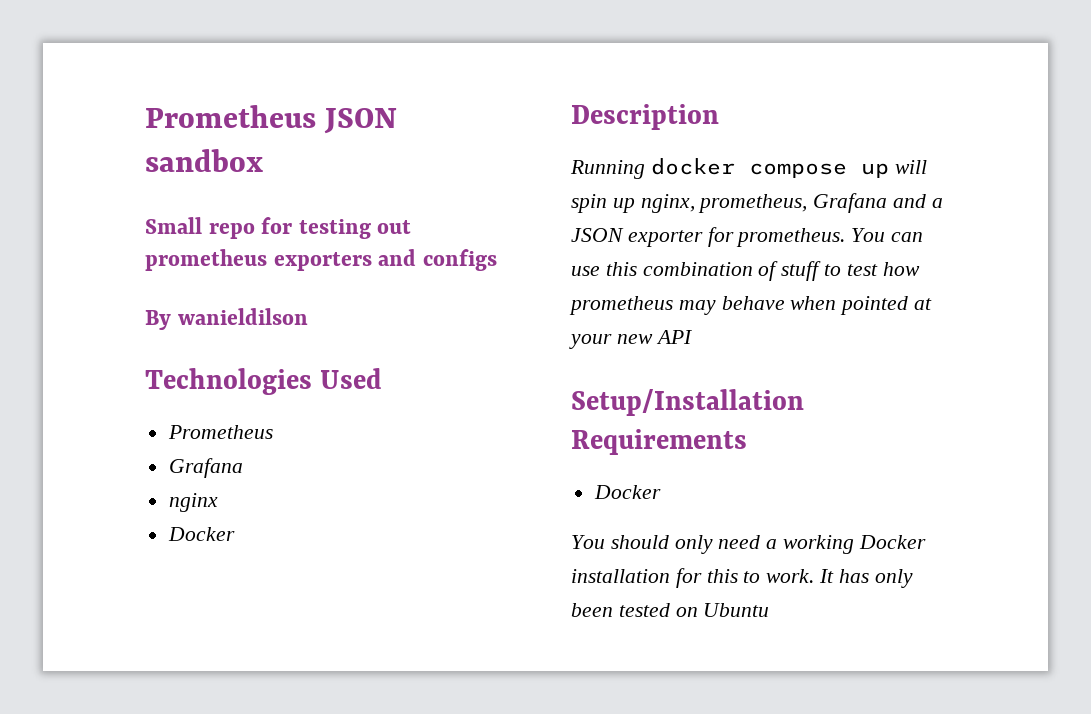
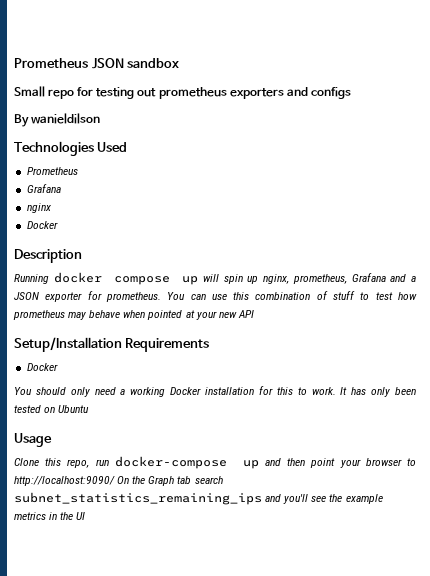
+ Usage
+ Clone this repo, run docker-compose up and then point your browser to http://localhost:9090/ On the Graph tab search subnet_statistics_remaining_ips and you'll see the example metrics in the UI

